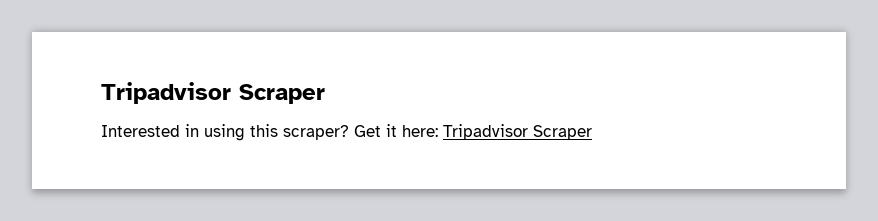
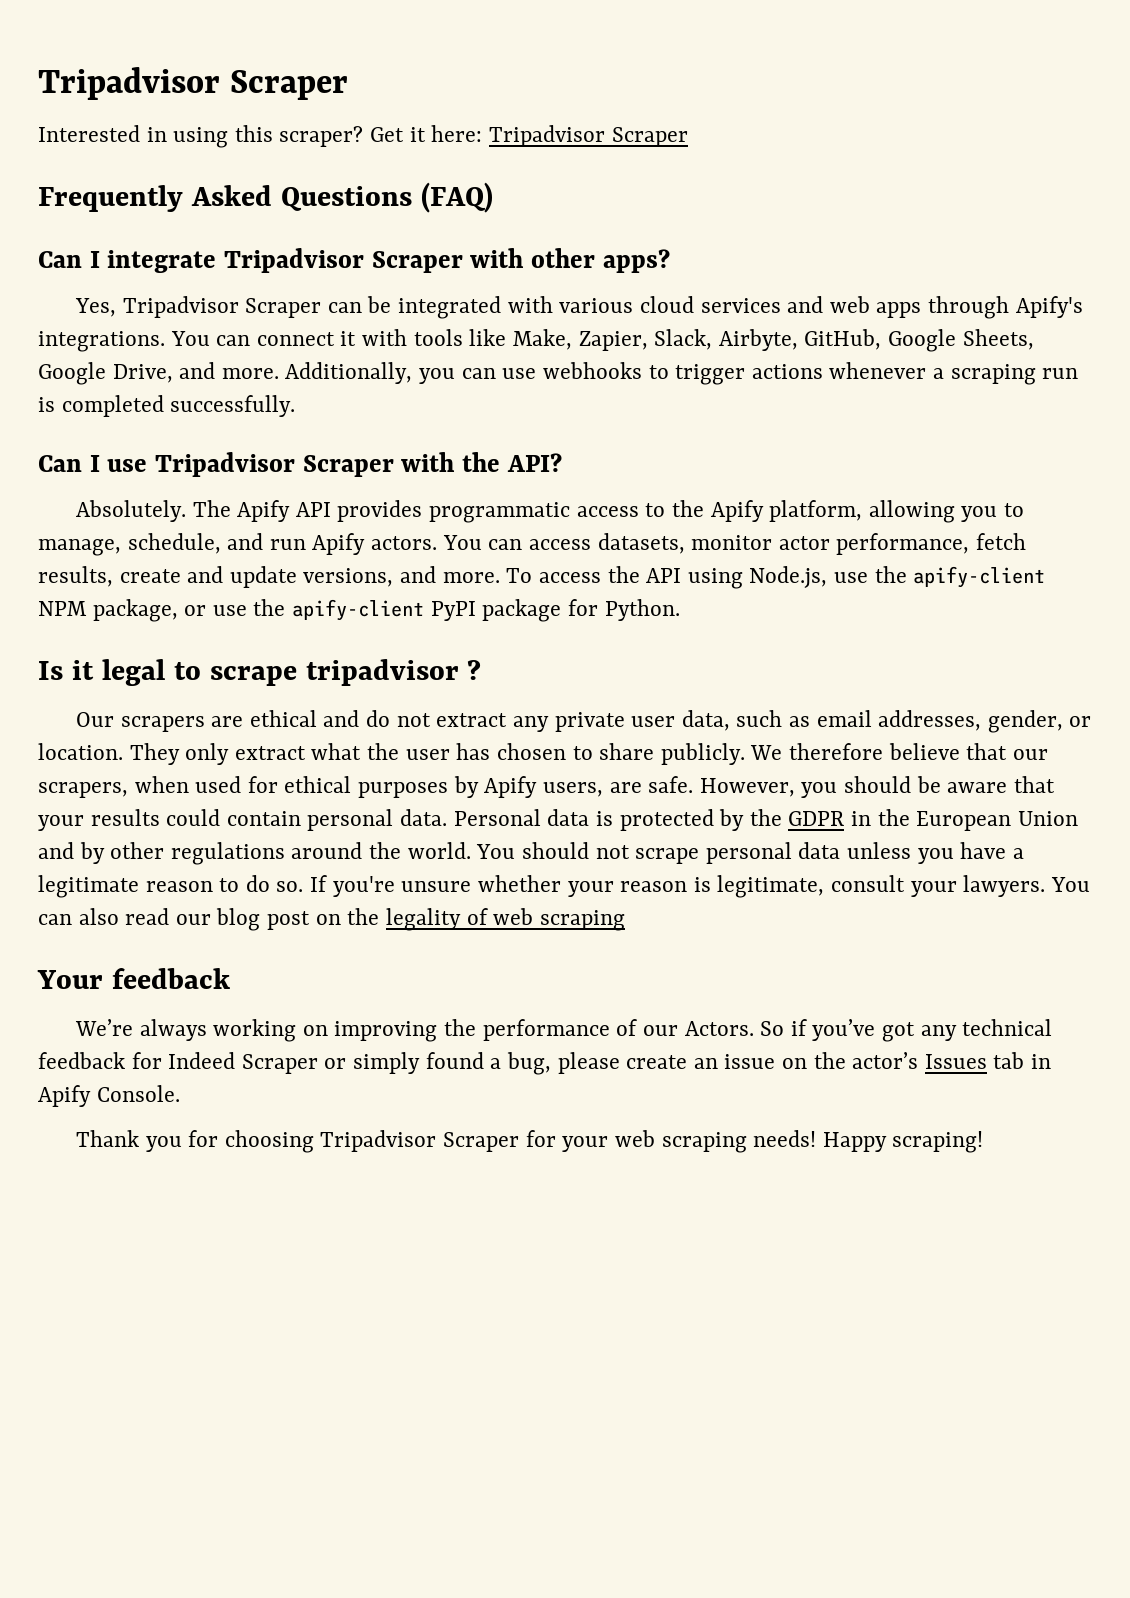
+ Frequently Asked Questions (FAQ)
+ Can I integrate Tripadvisor Scraper with other apps?
+ Yes, Tripadvisor Scraper can be integrated with various cloud services and web apps through Apify's integrations. You can connect it with tools like Make, Zapier, Slack, Airbyte, GitHub, Google Sheets, Google Drive, and more. Additionally, you can use webhooks to trigger actions whenever a scraping run is completed successfully.
+ Can I use Tripadvisor Scraper with the API?
+ Absolutely. The Apify API provides programmatic access to the Apify platform, allowing you to manage, schedule, and run Apify actors. You can access datasets, monitor actor performance, fetch results, create and update versions, and more. To access the API using Node.js, use the apify-client NPM package, or use the apify-client PyPI package for Python.
+ Is it legal to scrape tripadvisor ?
+ Our scrapers are ethical and do not extract any private user data, such as email addresses, gender, or location. They only extract what the user has chosen to share publicly. We therefore believe that our scrapers, when used for ethical purposes by Apify users, are safe. However, you should be aware that your results could contain personal data. Personal data is protected by the GDPR in the European Union and by other regulations around the world. You should not scrape personal data unless you have a legitimate reason to do so. If you're unsure whether your reason is legitimate, consult your lawyers. You can also read our blog post on the legality of web scraping
+ Your feedback
+ We’re always working on improving the performance of our Actors. So if you’ve got any technical feedback for Indeed Scraper or simply found a bug, please create an issue on the actor’s Issues tab in Apify Console.
+ Thank you for choosing Tripadvisor Scraper for your web scraping needs! Happy scraping!

